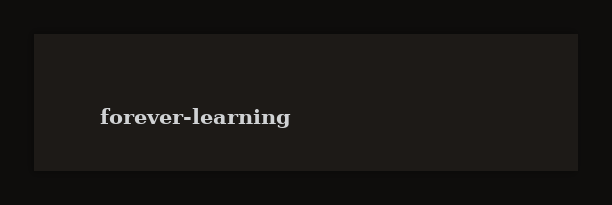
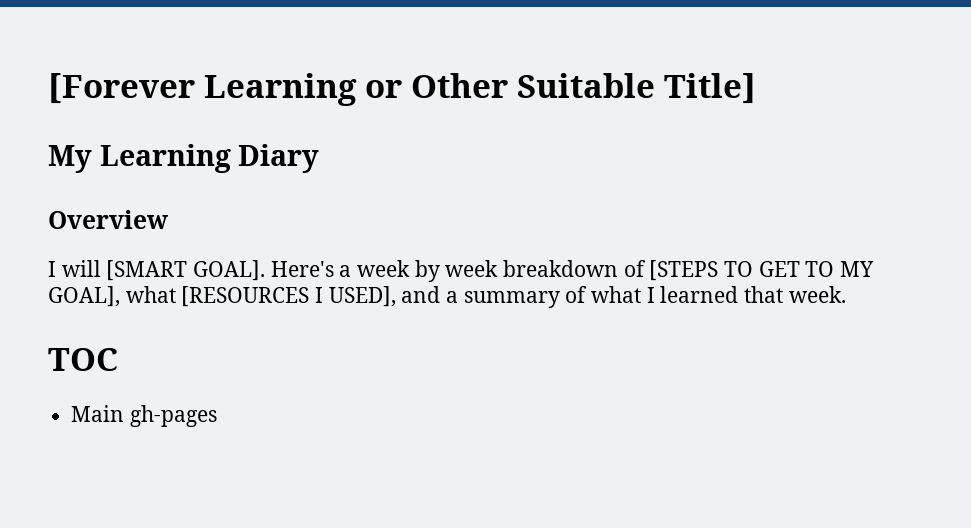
- forever-learning
+ [Forever Learning or Other Suitable Title]
+ My Learning Diary
+ Overview
+ I will [SMART GOAL]. Here's a week by week breakdown of [STEPS TO GET TO MY GOAL], what [RESOURCES I USED], and a summary of what I learned that week.
+ TOC
+ Main gh-pages

